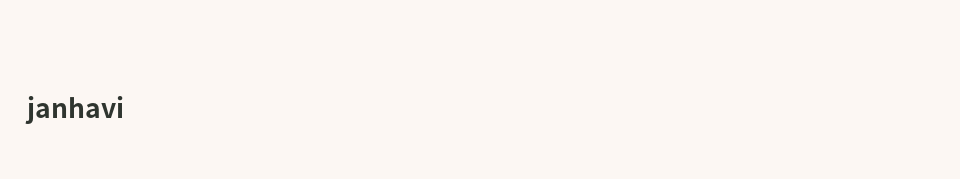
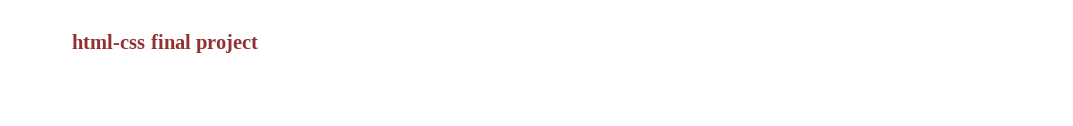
- janhavi
+ html-css final project

